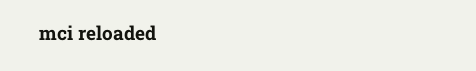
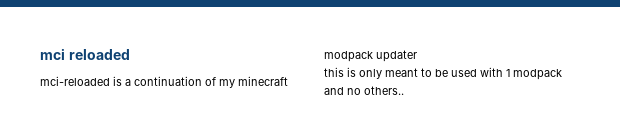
+ mci-reloaded is a continuation of my minecraft modpack updater
+ this is only meant to be used with 1 modpack and no others..

